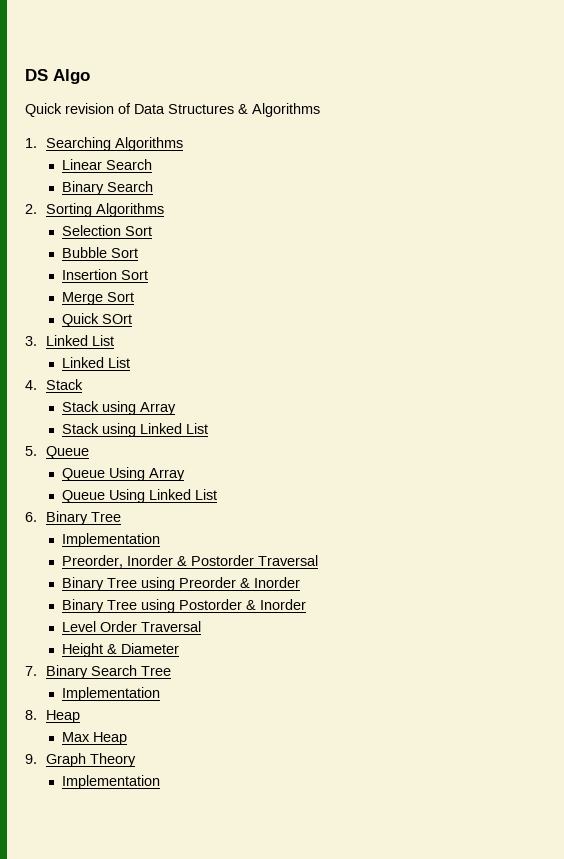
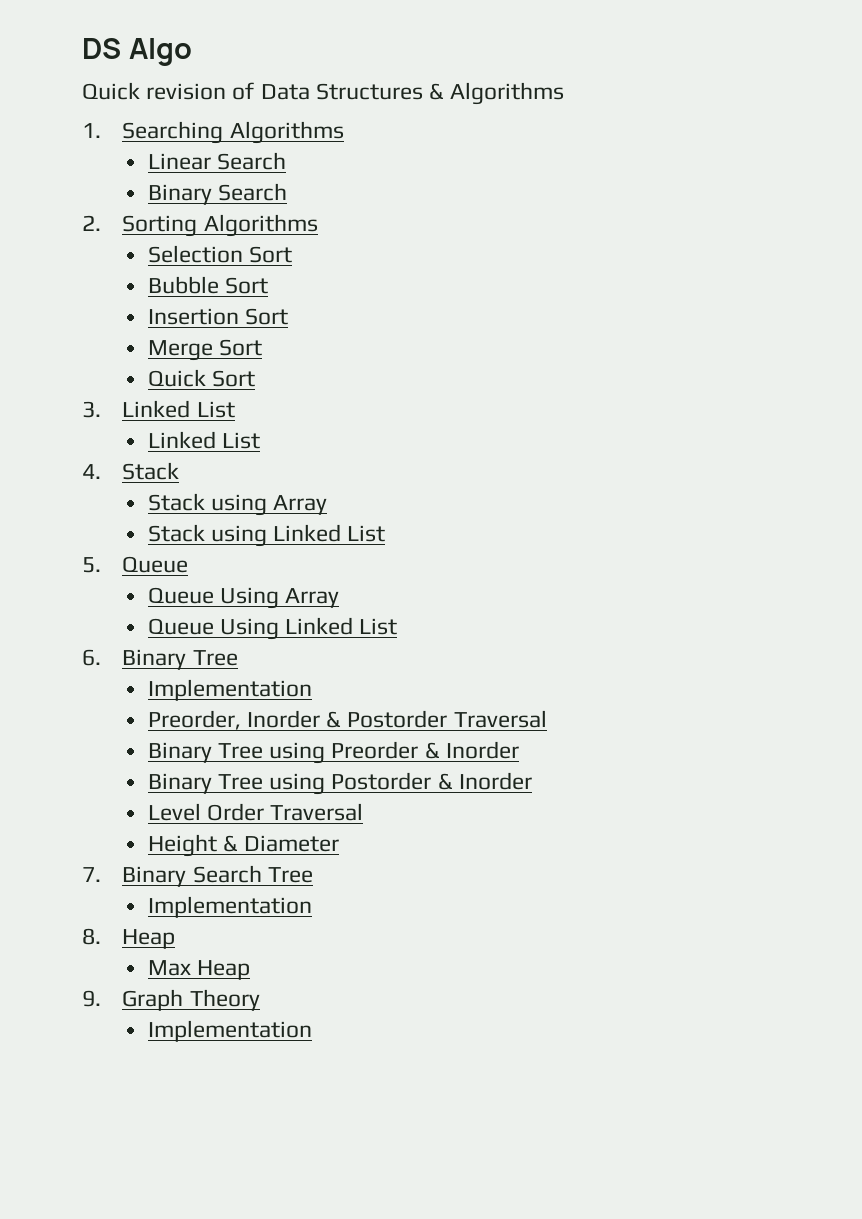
- Quick SOrt
+ Quick Sort

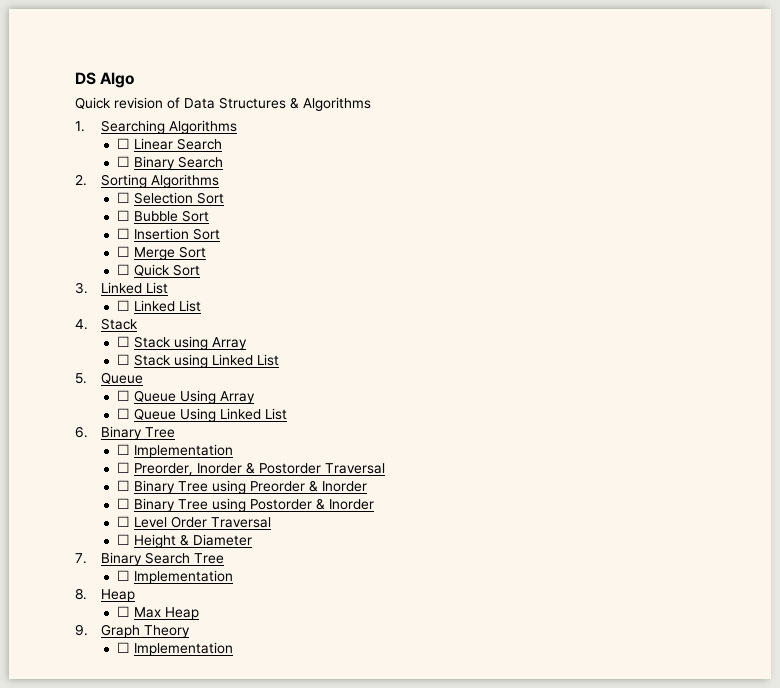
- Linear Search
- Binary Search
+ ☐ Linear Search
+ ☐ Binary Search
- Selection Sort
+ ☐ Selection Sort
- Bubble Sort
+ ☐ Bubble Sort
- Insertion Sort
+ ☐ Insertion Sort
- Merge Sort
+ ☐ Merge Sort
- Quick Sort
+ ☐ Quick Sort
  3. Linked List
- Linked List
+ ☐ Linked List
- Stack using Array
+ ☐ Stack using Array
- Stack using Linked List
+ ☐ Stack using Linked List
- Queue Using Array
+ ☐ Queue Using Array
- Queue Using Linked List
+ ☐ Queue Using Linked List
  6. Binary Tree
- Implementation
- Preorder, Inorder & Postorder Traversal
+ ☐ Implementation
+ ☐ Preorder, Inorder & Postorder Traversal
- Binary Tree using Preorder & Inorder
+ ☐ Binary Tree using Preorder & Inorder
- Binary Tree using Postorder & Inorder
+ ☐ Binary Tree using Postorder & Inorder
- Level Order Traversal
+ ☐ Level Order Traversal
- Height & Diameter
+ ☐ Height & Diameter
  7. Binary Search Tree
- Implementation
+ ☐ Implementation
- Max Heap
+ ☐ Max Heap
  9. Graph Theory
- Implementation
+ ☐ Implementation

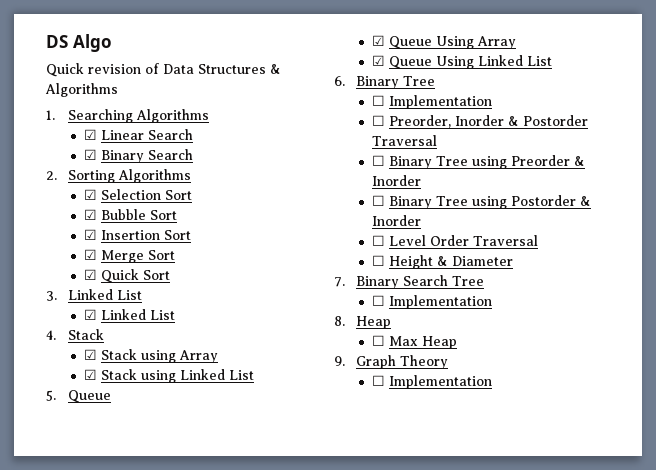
- ☐ Linear Search
+ ☑ Linear Search
- ☐ Binary Search
+ ☑ Binary Search
- ☐ Selection Sort
+ ☑ Selection Sort
- ☐ Bubble Sort
+ ☑ Bubble Sort
- ☐ Insertion Sort
+ ☑ Insertion Sort
- ☐ Merge Sort
+ ☑ Merge Sort
- ☐ Quick Sort
+ ☑ Quick Sort
- ☐ Linked List
+ ☑ Linked List
- ☐ Stack using Array
+ ☑ Stack using Array
- ☐ Stack using Linked List
+ ☑ Stack using Linked List
- ☐ Queue Using Array
+ ☑ Queue Using Array
- ☐ Queue Using Linked List
+ ☑ Queue Using Linked List

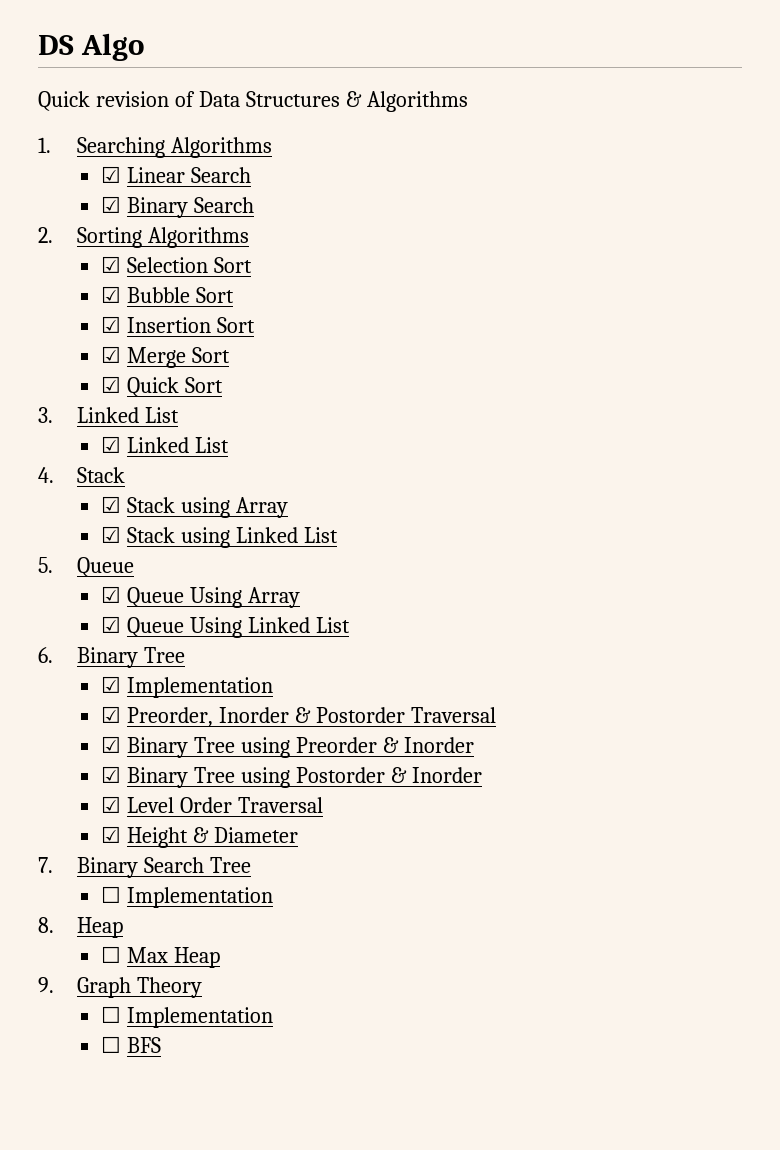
  6. Binary Tree
- ☐ Implementation
- ☐ Preorder, Inorder & Postorder Traversal
+ ☑ Implementation
+ ☑ Preorder, Inorder & Postorder Traversal
- ☐ Binary Tree using Preorder & Inorder
+ ☑ Binary Tree using Preorder & Inorder
- ☐ Binary Tree using Postorder & Inorder
+ ☑ Binary Tree using Postorder & Inorder
- ☐ Level Order Traversal
+ ☑ Level Order Traversal
- ☐ Height & Diameter
+ ☑ Height & Diameter
+ ☐ BFS

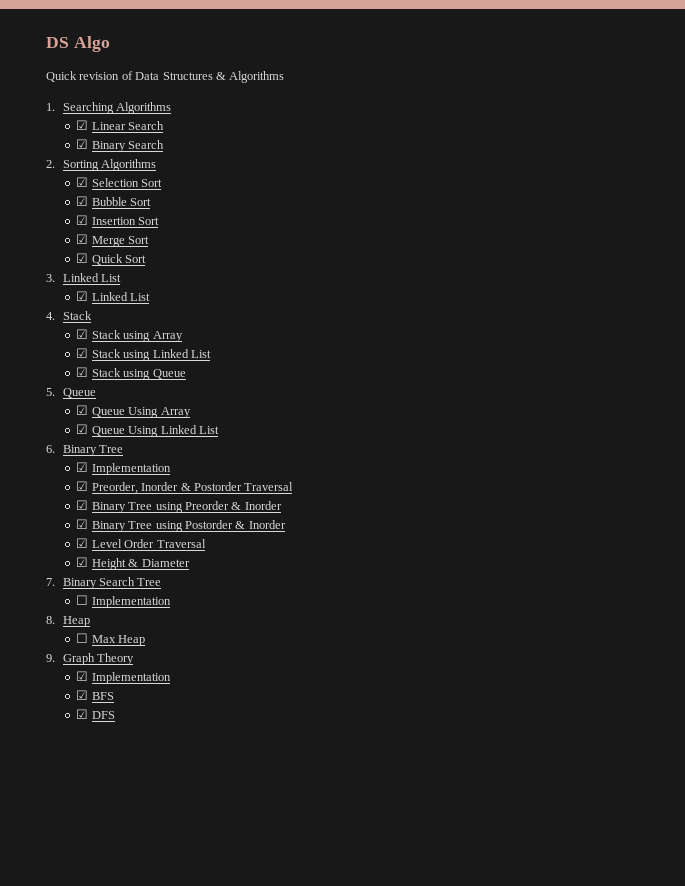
+ ☑ Stack using Queue
  9. Graph Theory
- ☐ Implementation
- ☐ BFS
+ ☑ Implementation
+ ☑ BFS
+ ☑ DFS

